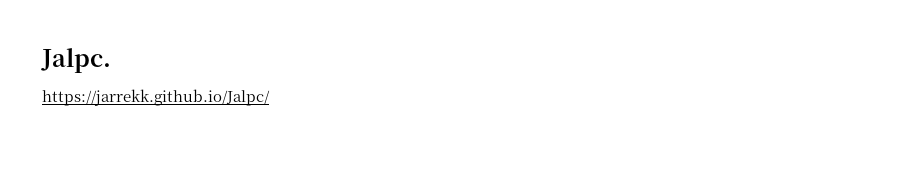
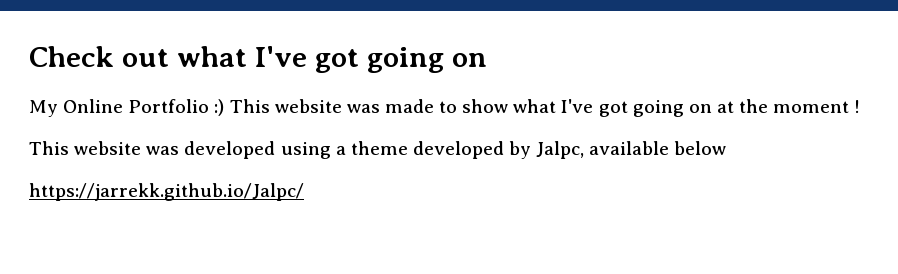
- Jalpc.
+ Check out what I've got going on
+ My Online Portfolio :) This website was made to show what I've got going on at the moment !
+ This website was developed using a theme developed by Jalpc, available below

